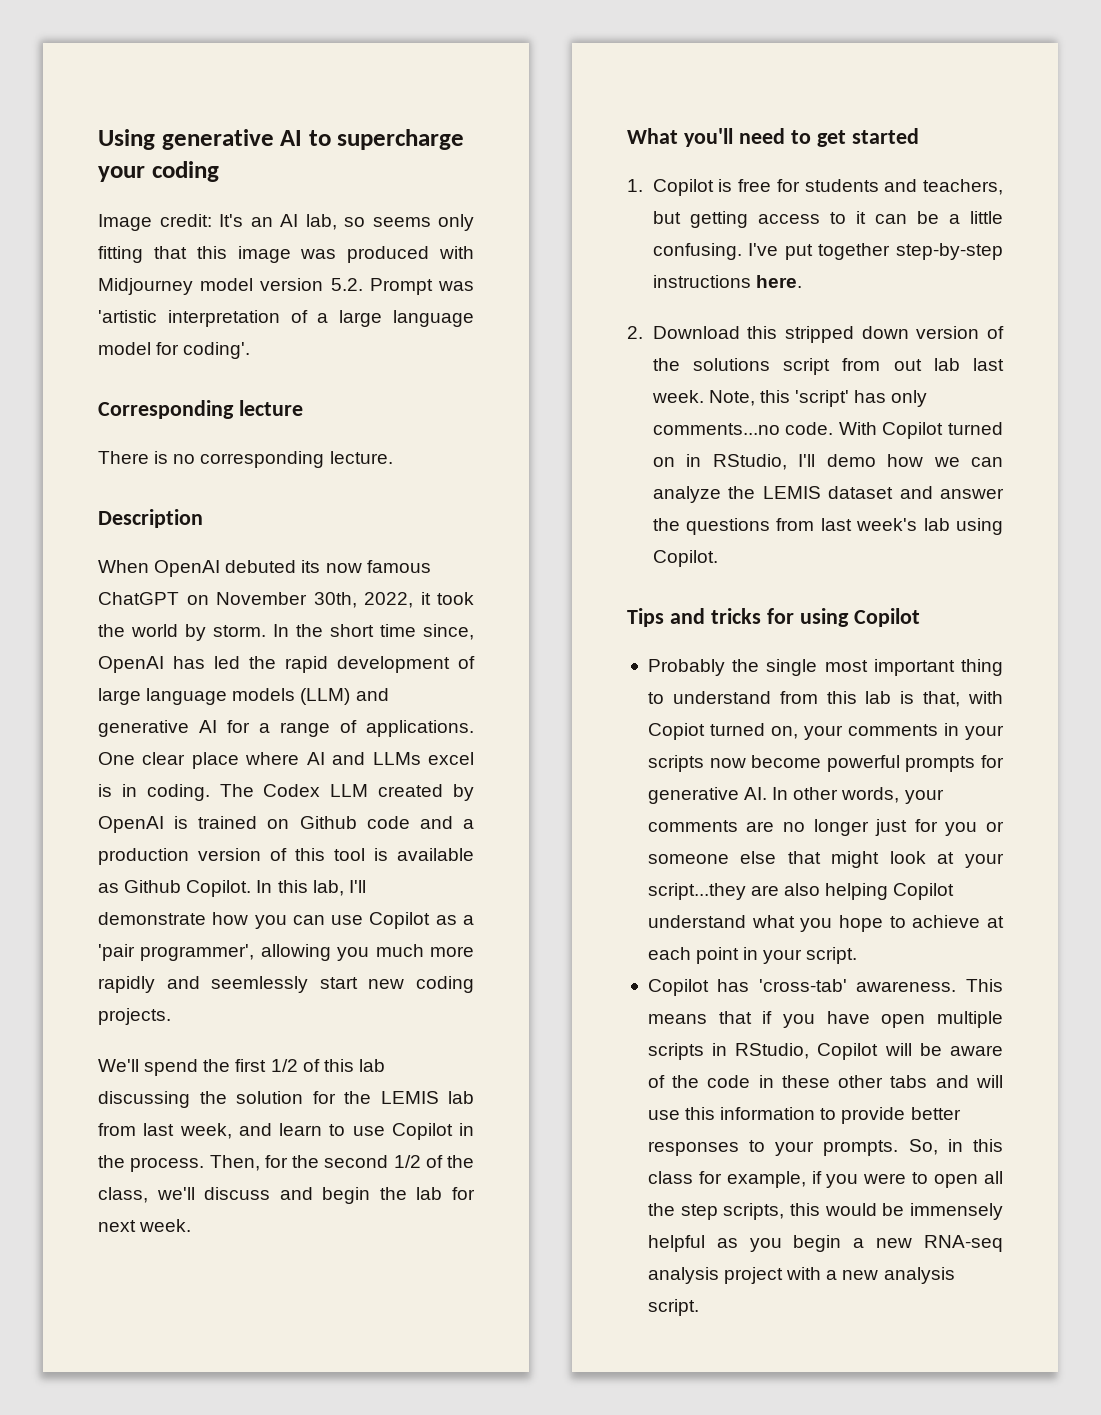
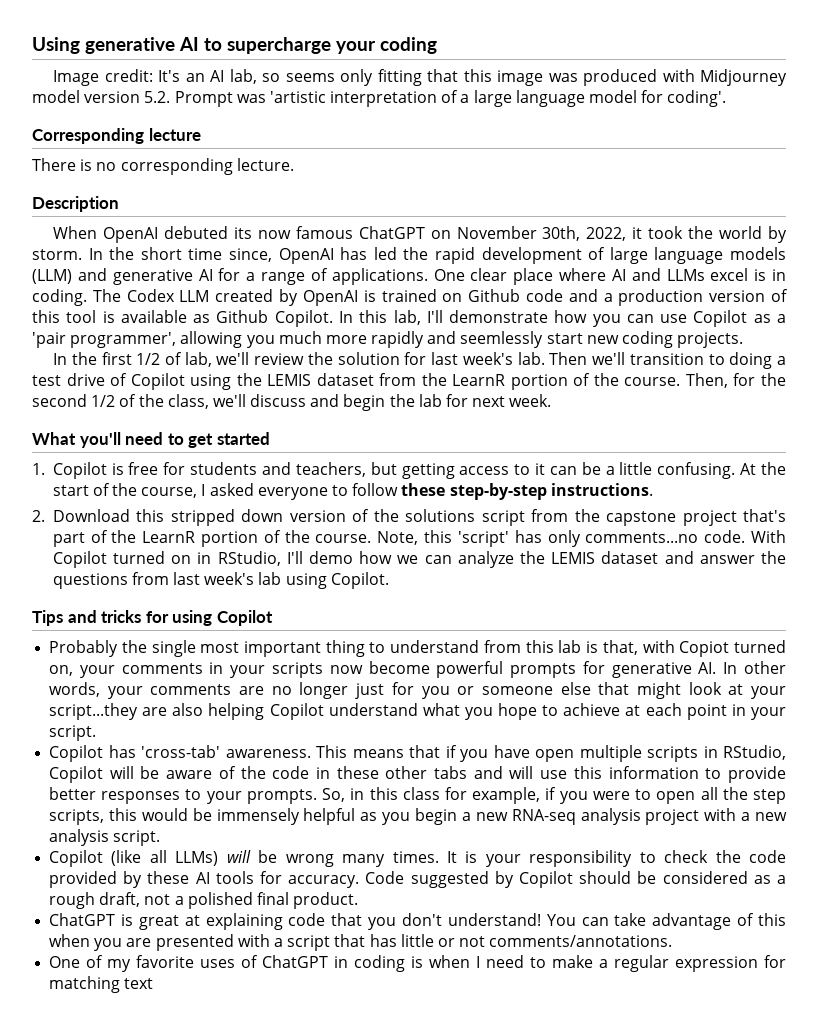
- We'll spend the first 1/2 of this lab discussing the solution for the LEMIS lab from last week, and learn to use Copilot in the process.
+ In the first 1/2 of lab, we'll review the solution for last week's lab. Then we'll transition to doing a test drive of Copilot using the LEMIS dataset from the LearnR portion of the course.
- I've put together step-by-step instructions here.
+ At the start of the course, I asked everyone to follow these step-by-step instructions.
- 2. Download this stripped down version of the solutions script from out lab last week.
+ 2. Download this stripped down version of the solutions script from the capstone project that's part of the LearnR portion of the course.
+ Copilot (like all LLMs) will be wrong many times. It is your responsibility to check the code provided by these AI tools for accuracy. Code suggested by Copilot should be considered as a rough draft, not a polished final product.
+ ChatGPT is great at explaining code that you don't understand! You can take advantage of this when you are presented with a script that has little or not comments/annotations.
+ One of my favorite uses of ChatGPT in coding is when I need to make a regular expression for matching text

